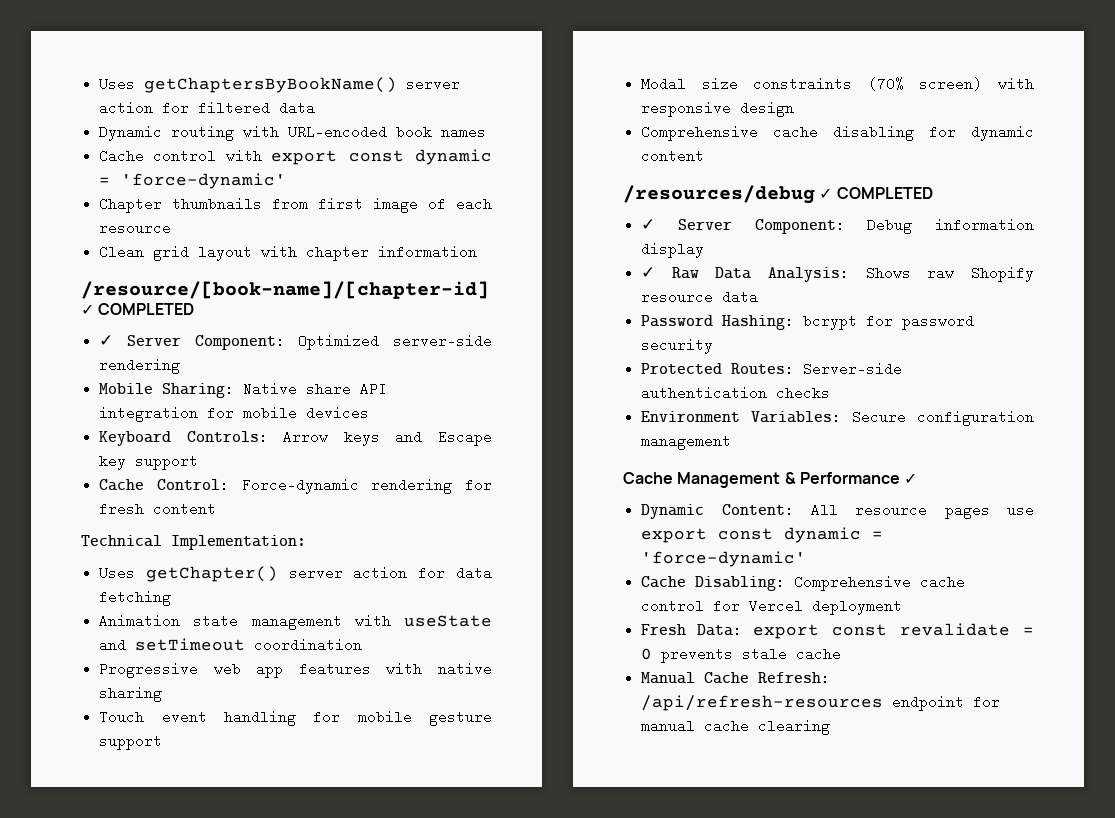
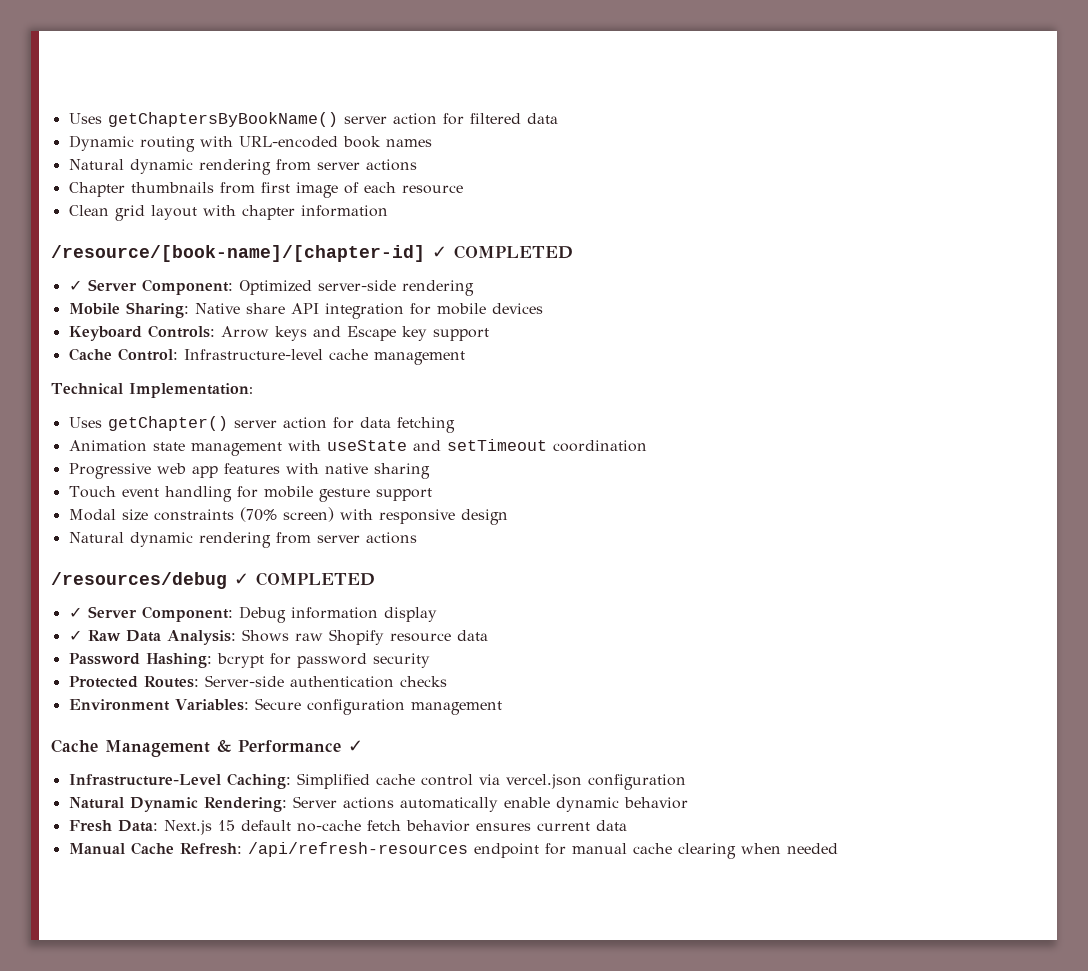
  Dynamic routing with URL-encoded book names
- Cache control with export const dynamic = 'force-dynamic'
+ Natural dynamic rendering from server actions
- Cache Control: Force-dynamic rendering for fresh content
+ Cache Control: Infrastructure-level cache management
  Modal size constraints (70% screen) with responsive design
- Comprehensive cache disabling for dynamic content
+ Natural dynamic rendering from server actions
- Dynamic Content: All resource pages use export const dynamic = 'force-dynamic'
- Cache Disabling: Comprehensive cache control for Vercel deployment
- Fresh Data: export const revalidate = 0 prevents stale cache
+ Infrastructure-Level Caching: Simplified cache control via vercel.json configuration
+ Natural Dynamic Rendering: Server actions automatically enable dynamic behavior
+ Fresh Data: Next.js 15 default no-cache fetch behavior ensures current data
- Manual Cache Refresh: /api/refresh-resources endpoint for manual cache clearing
+ Manual Cache Refresh: /api/refresh-resources endpoint for manual cache clearing when needed

